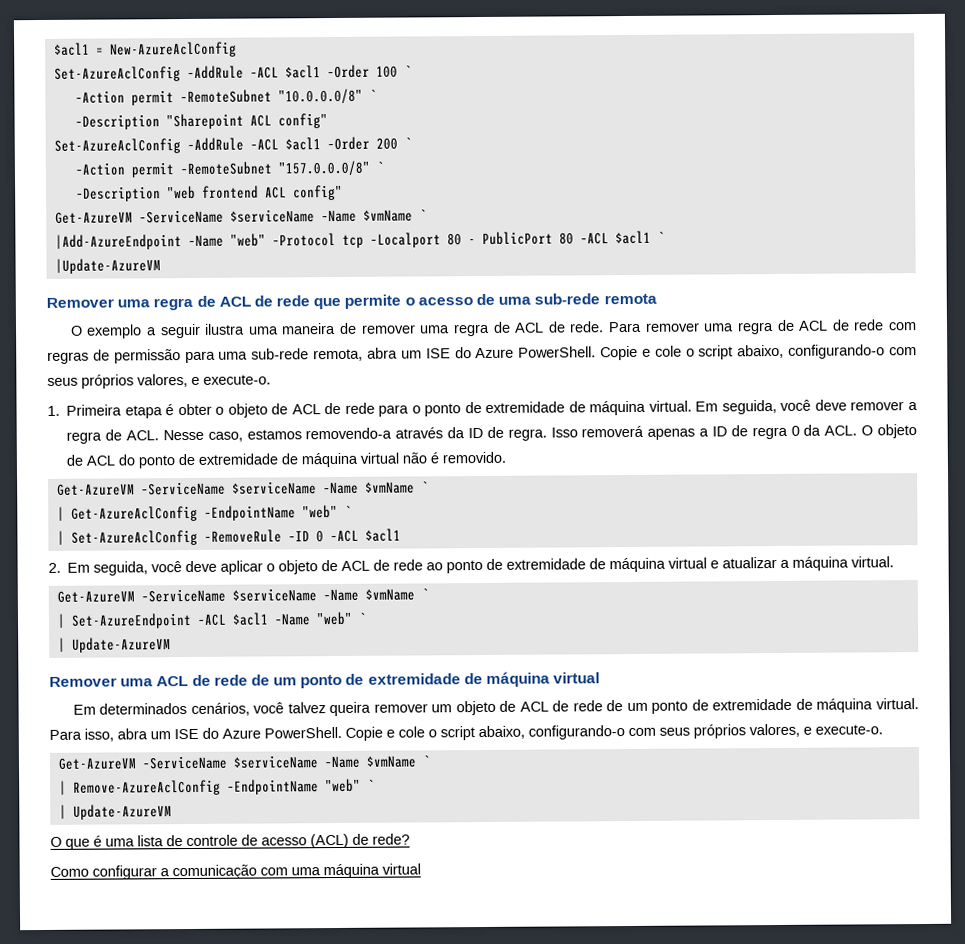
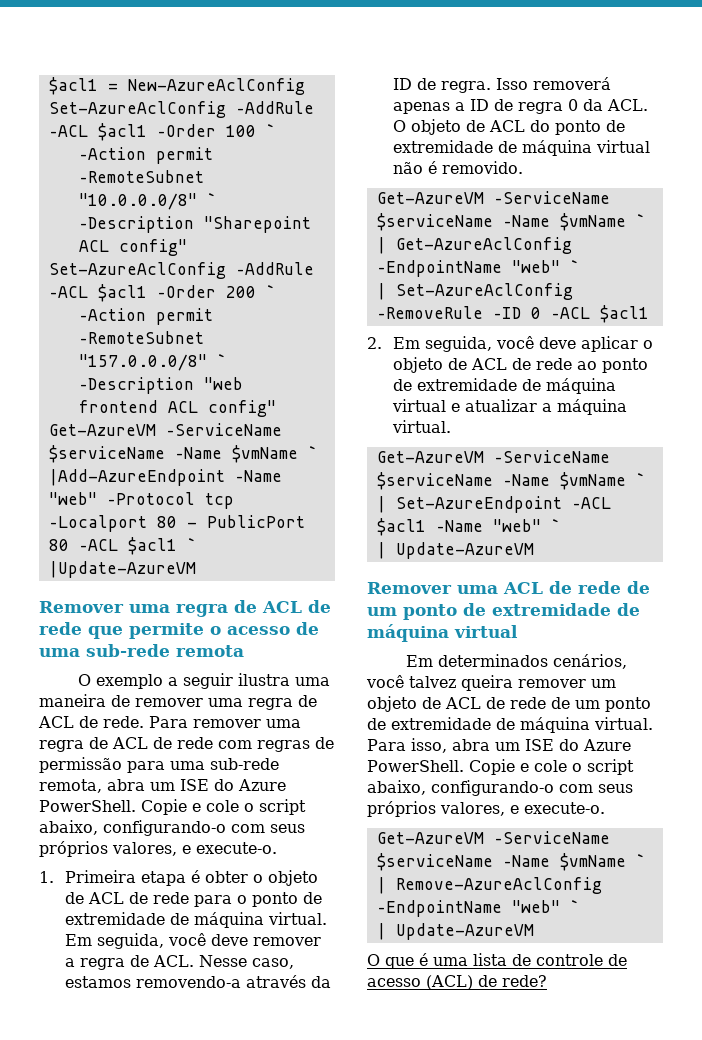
- Como configurar a comunicação com uma máquina virtual

